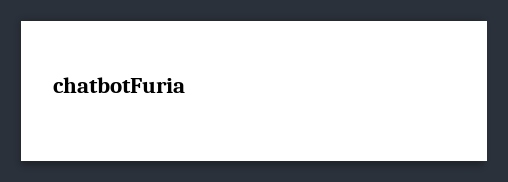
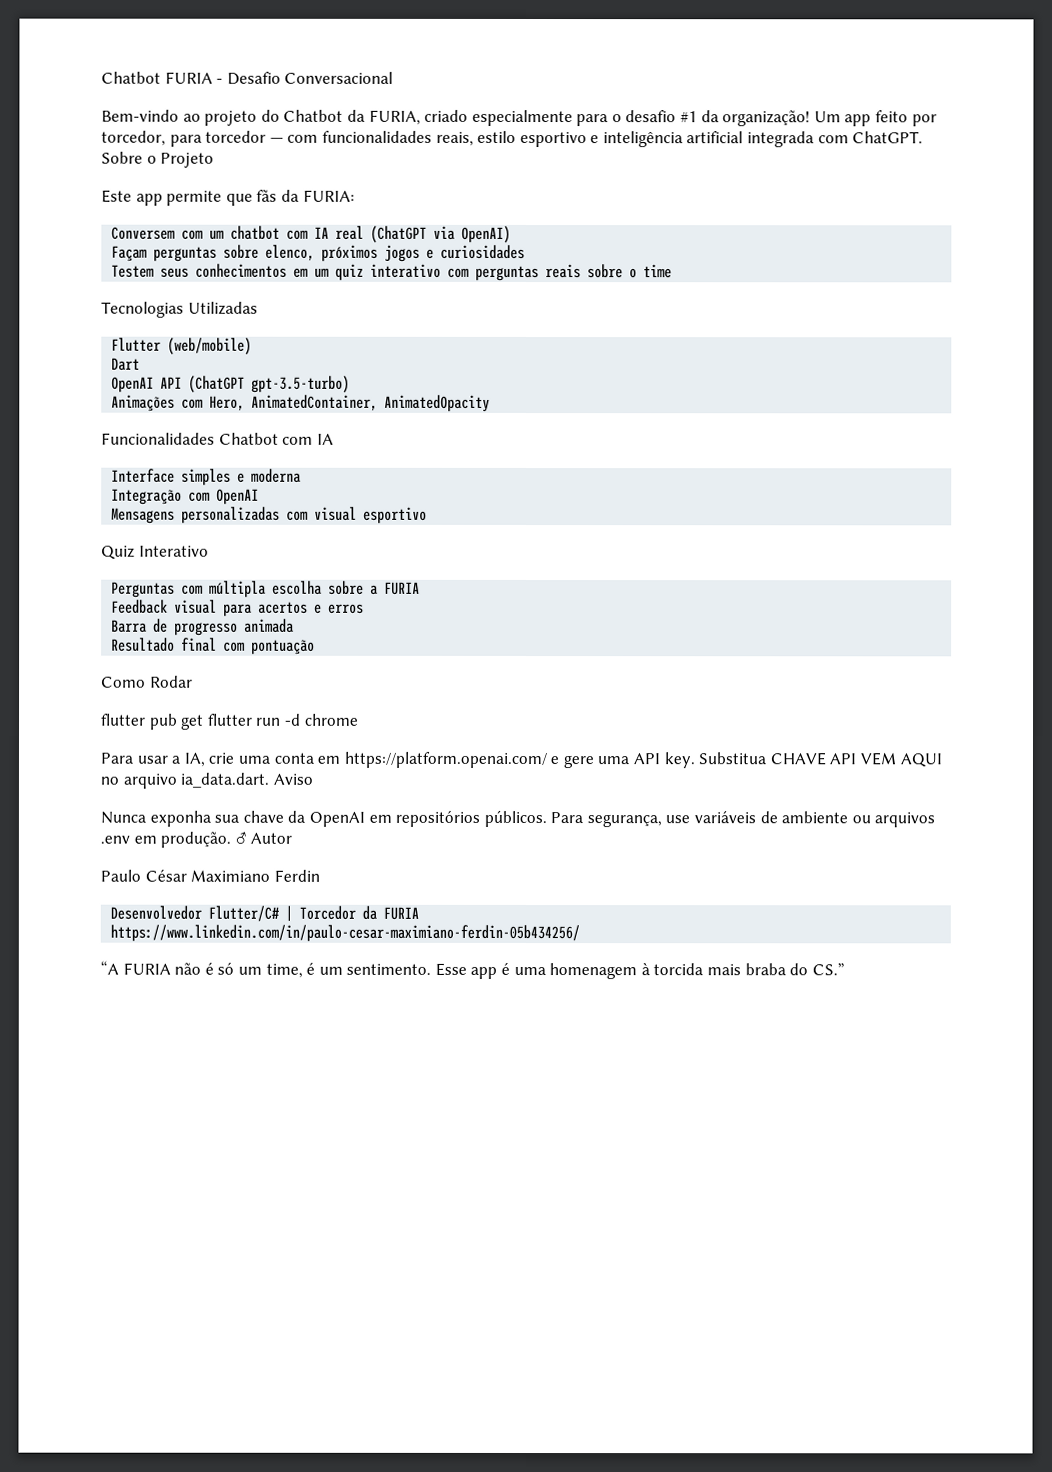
- chatbotFuria
+ Chatbot FURIA - Desafio Conversacional
+ Bem-vindo ao projeto do Chatbot da FURIA, criado especialmente para o desafio #1 da organização! Um app feito por torcedor, para torcedor — com funcionalidades reais, estilo esportivo e inteligência artificial integrada com ChatGPT. Sobre o Projeto
+ Este app permite que fãs da FURIA:
+ Conversem com um chatbot com IA real (ChatGPT via OpenAI)
+ Façam perguntas sobre elenco, próximos jogos e curiosidades
+ Testem seus conhecimentos em um quiz interativo com perguntas reais sobre o time
+ Tecnologias Utilizadas
+ Flutter (web/mobile)
+ Dart
+ OpenAI API (ChatGPT gpt-3.5-turbo)
+ Animações com Hero, AnimatedContainer, AnimatedOpacity
+ Funcionalidades Chatbot com IA
+ Interface simples e moderna
+ Integração com OpenAI
+ Mensagens personalizadas com visual esportivo
+ Quiz Interativo
+ Perguntas com múltipla escolha sobre a FURIA
+ Feedback visual para acertos e erros
+ Barra de progresso animada
+ Resultado final com pontuação
+ Como Rodar
+ flutter pub get flutter run -d chrome
+ Para usar a IA, crie uma conta em https://platform.openai.com/ e gere uma API key. Substitua CHAVE API VEM AQUI no arquivo ia_data.dart. Aviso
+ Nunca exponha sua chave da OpenAI em repositórios públicos. Para segurança, use variáveis de ambiente ou arquivos .env em produção. ♂ Autor
+ Paulo César Maximiano Ferdin
+ Desenvolvedor Flutter/C# | Torcedor da FURIA
+ https://www.linkedin.com/in/paulo-cesar-maximiano-ferdin-05b434256/
+ “A FURIA não é só um time, é um sentimento. Esse app é uma homenagem à torcida mais braba do CS.”

